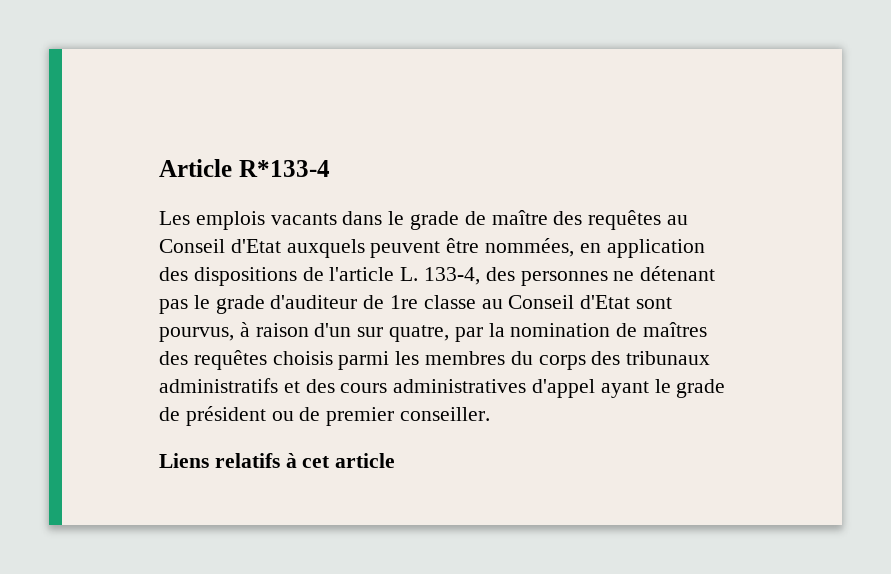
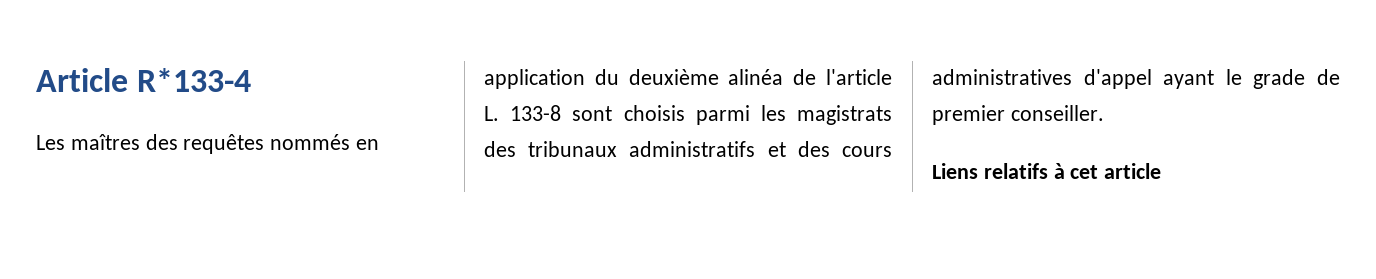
- Les emplois vacants dans le grade de maître des requêtes au Conseil d'Etat auxquels peuvent être nommées, en application des dispositions de l'article L. 133-4, des personnes ne détenant pas le grade d'auditeur de 1re classe au Conseil d'Etat sont pourvus, à raison d'un sur quatre, par la nomination de maîtres des requêtes choisis parmi les membres du corps des tribunaux administratifs et des cours administratives d'appel ayant le grade de président ou de premier conseiller.
+ Les maîtres des requêtes nommés en application du deuxième alinéa de l'article L. 133-8 sont choisis parmi les magistrats des tribunaux administratifs et des cours administratives d'appel ayant le grade de premier conseiller.

